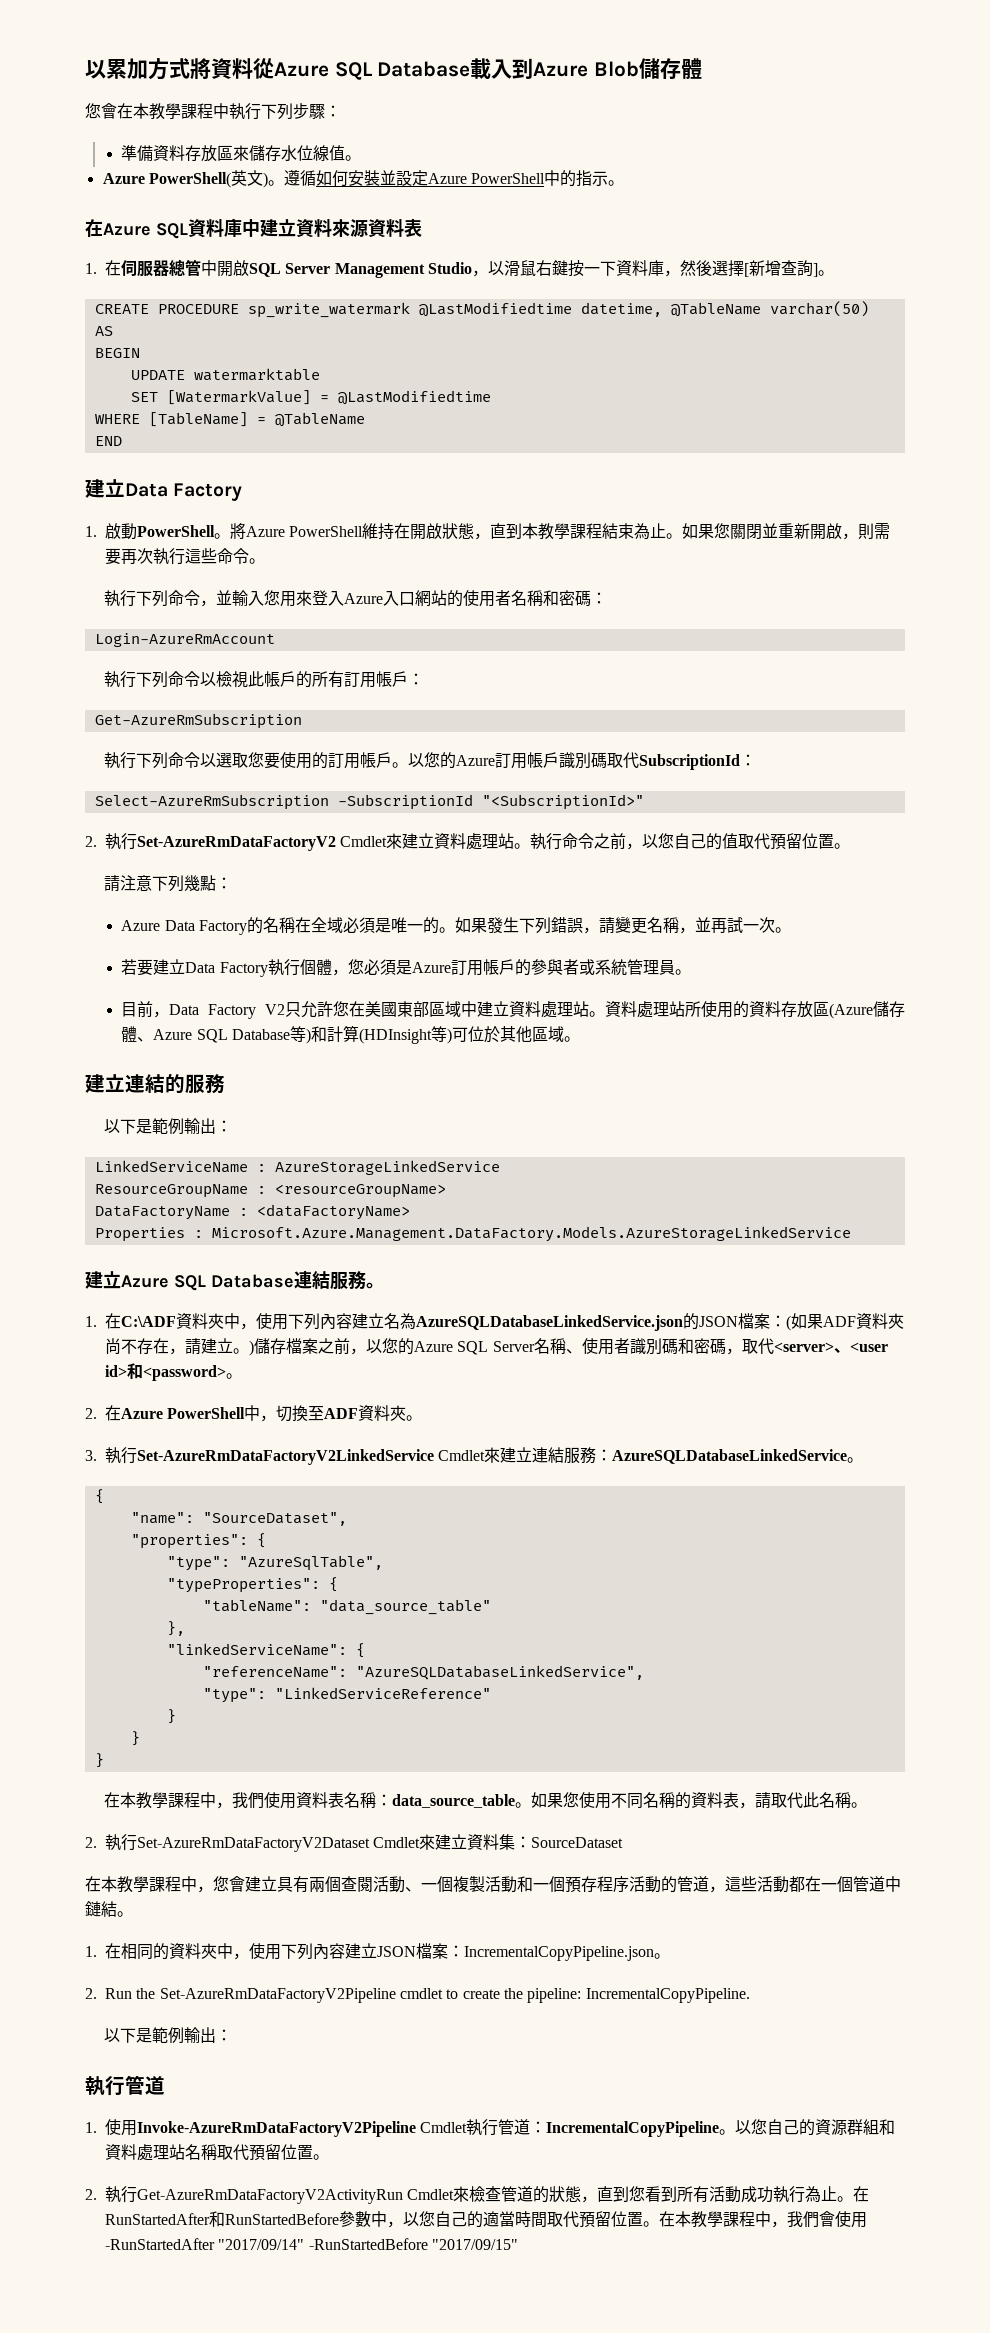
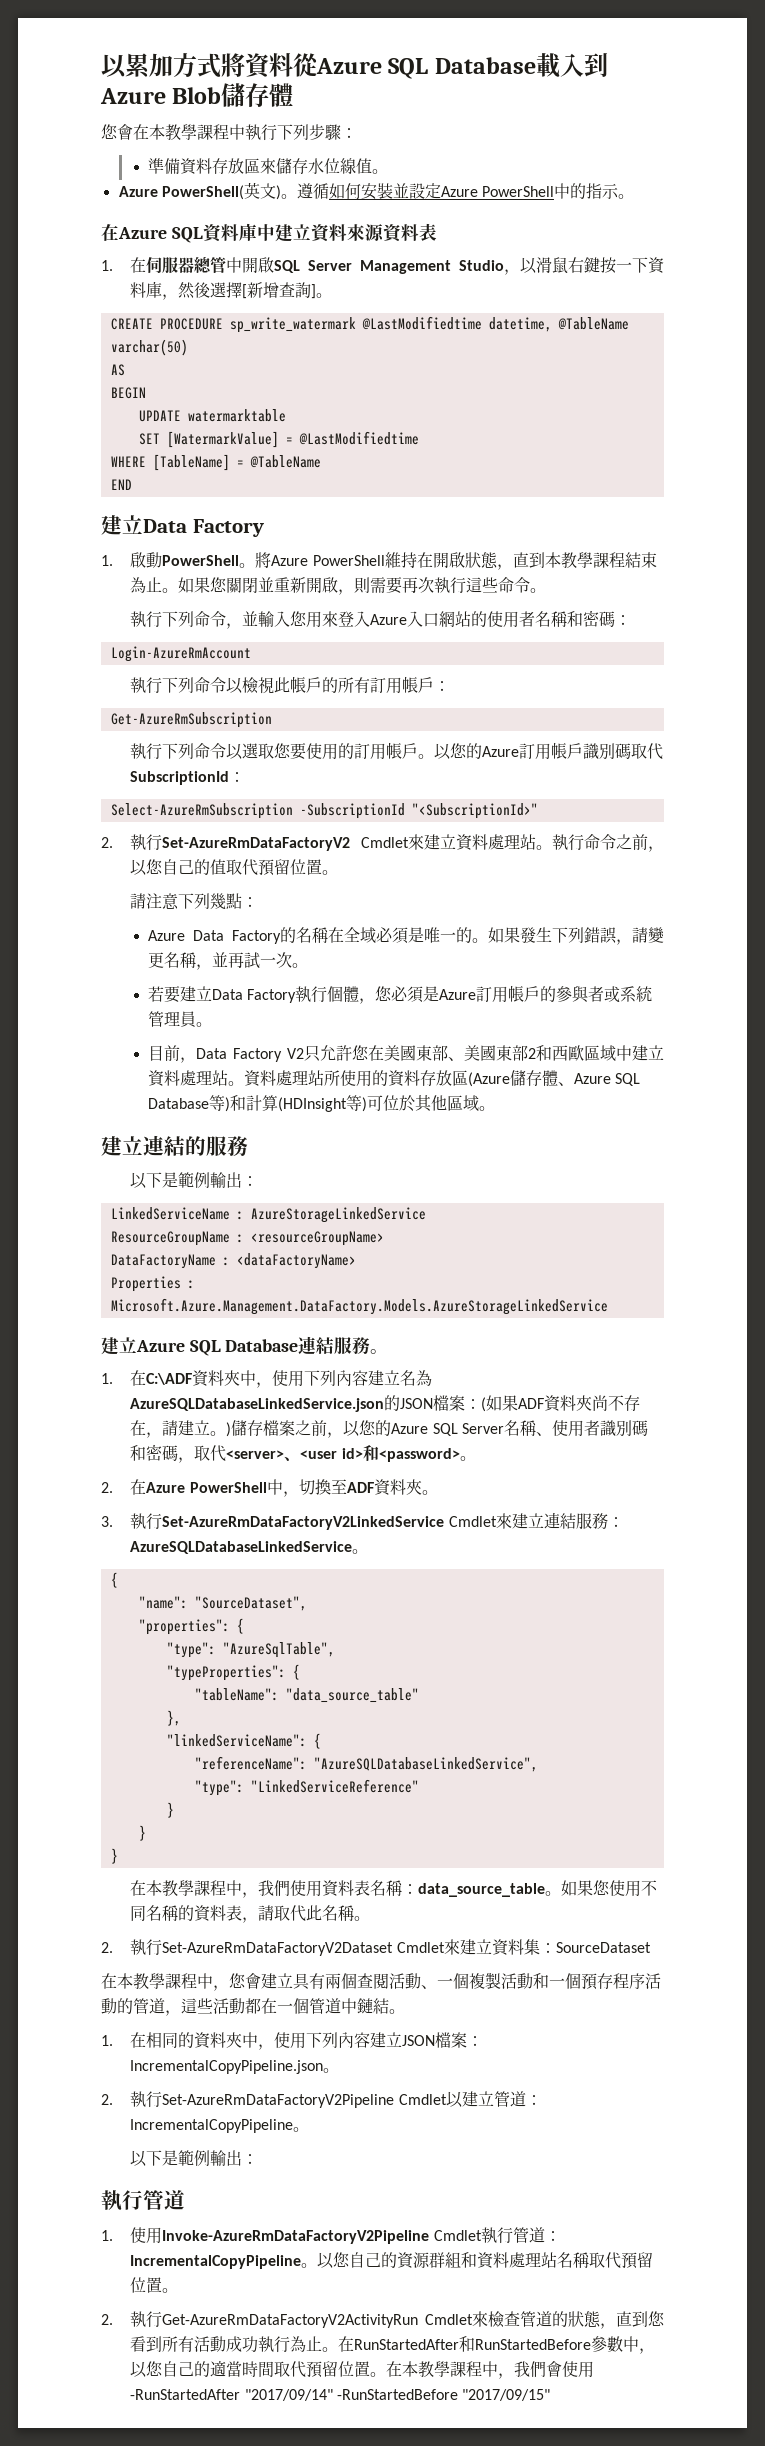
- 目前，Data Factory V2只允許您在美國東部區域中建立資料處理站。
+ 目前，Data Factory V2只允許您在美國東部、美國東部2和西歐區域中建立資料處理站。
- 2. Run the Set-AzureRmDataFactoryV2Pipeline cmdlet to create the pipeline: IncrementalCopyPipeline.
+ 2.執行Set-AzureRmDataFactoryV2Pipeline Cmdlet以建立管道：IncrementalCopyPipeline。

